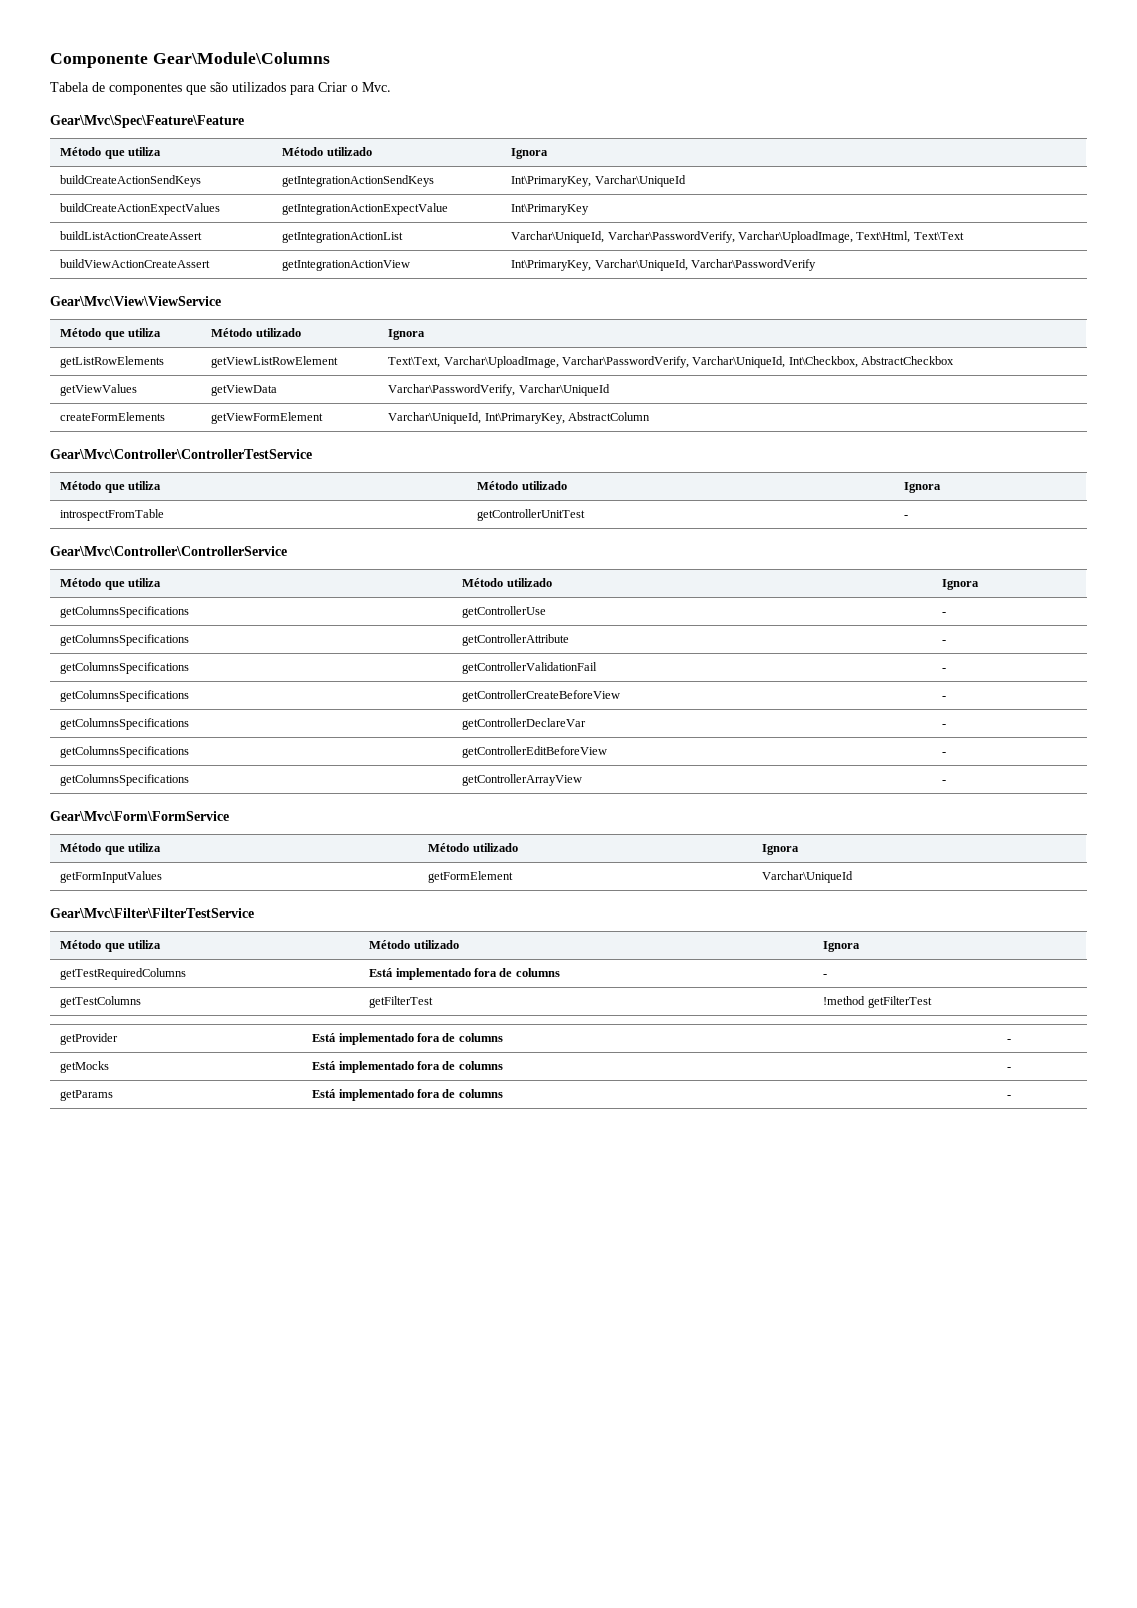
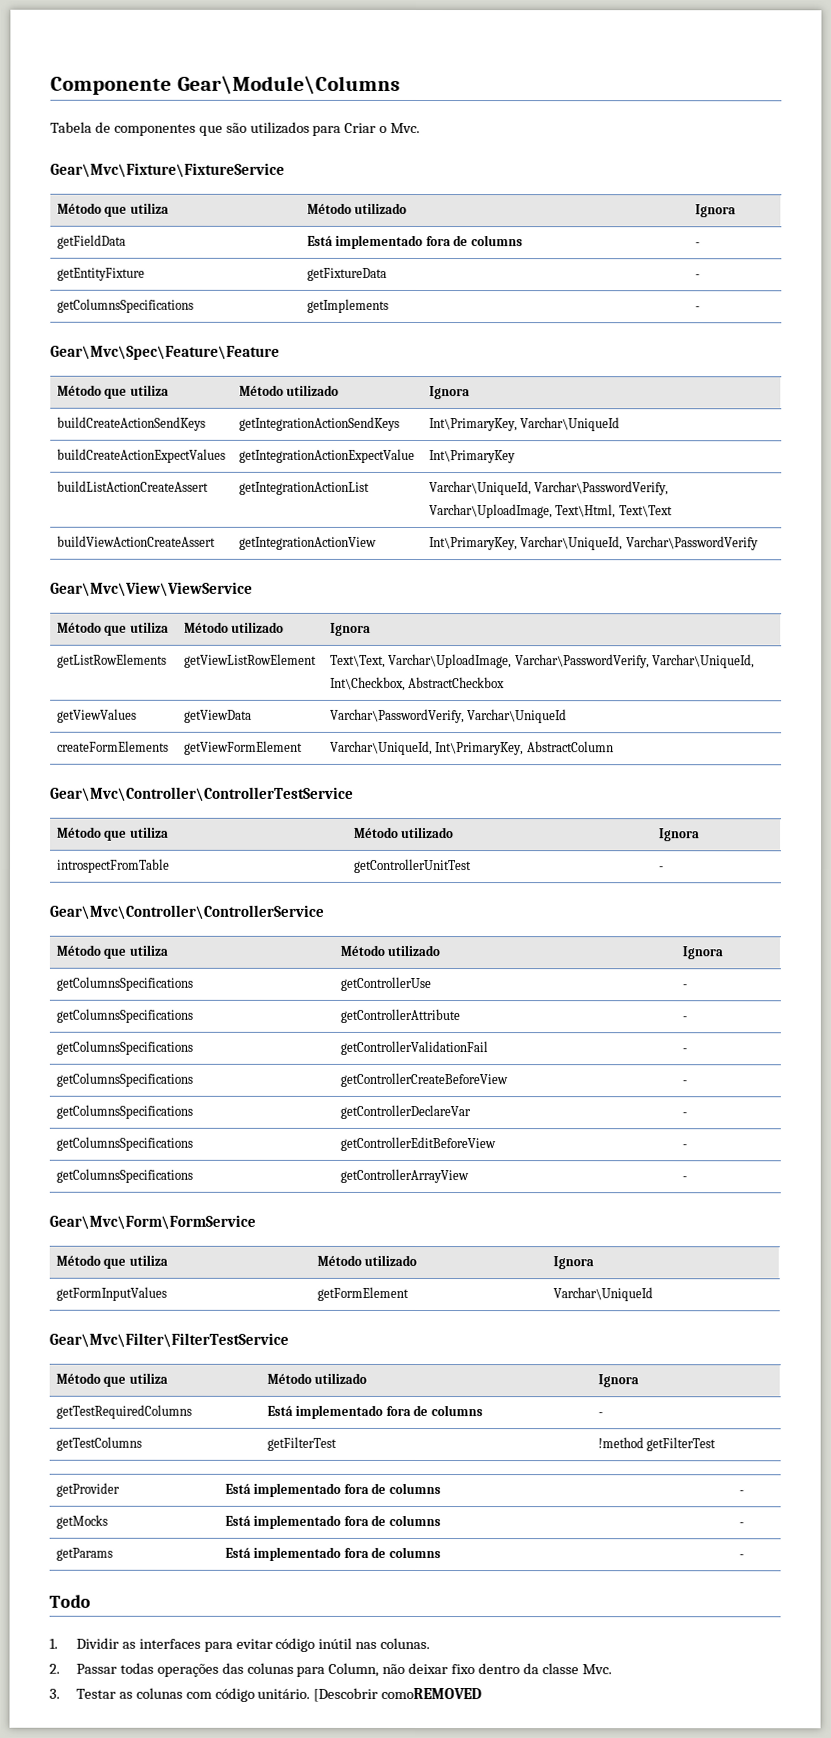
+ Gear\Mvc\Fixture\FixtureService
+ Método que utiliza | Método utilizado | Ignora
+ getFieldData | Está implementado fora de columns | -
+ getEntityFixture | getFixtureData | -
+ getColumnsSpecifications | getImplements | -
+ Todo
+ 1. Dividir as interfaces para evitar código inútil nas colunas.
+ 2. Passar todas operações das colunas para Column, não deixar fixo dentro da classe Mvc.
+ 3. Testar as colunas com código unitário. [Descobrir comoREMOVED

